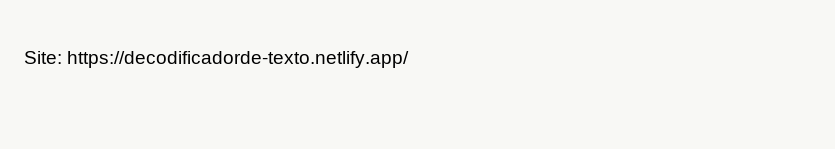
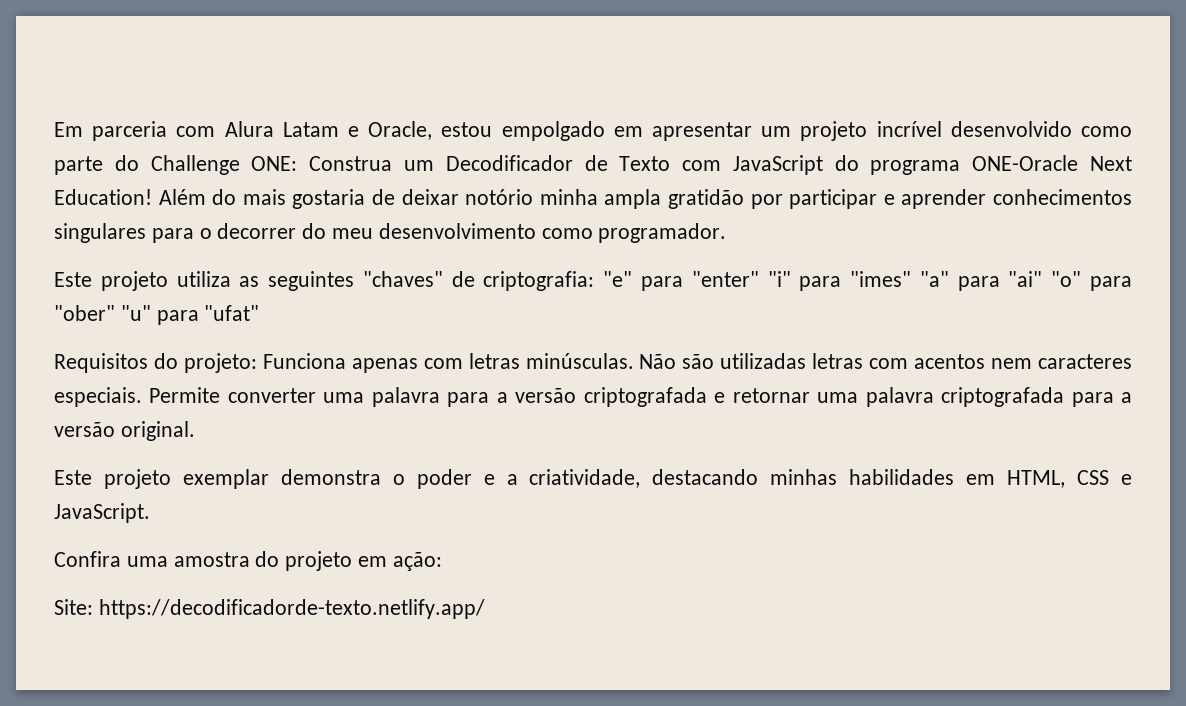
+ Em parceria com Alura Latam e Oracle, estou empolgado em apresentar um projeto incrível desenvolvido como parte do Challenge ONE: Construa um Decodificador de Texto com JavaScript do programa ONE-Oracle Next Education! Além do mais gostaria de deixar notório minha ampla gratidão por participar e aprender conhecimentos singulares para o decorrer do meu desenvolvimento como programador.
+ Este projeto utiliza as seguintes "chaves" de criptografia: "e" para "enter" "i" para "imes" "a" para "ai" "o" para "ober" "u" para "ufat"
+ Requisitos do projeto: Funciona apenas com letras minúsculas. Não são utilizadas letras com acentos nem caracteres especiais. Permite converter uma palavra para a versão criptografada e retornar uma palavra criptografada para a versão original.
+ Este projeto exemplar demonstra o poder e a criatividade, destacando minhas habilidades em HTML, CSS e JavaScript.
+ Confira uma amostra do projeto em ação:

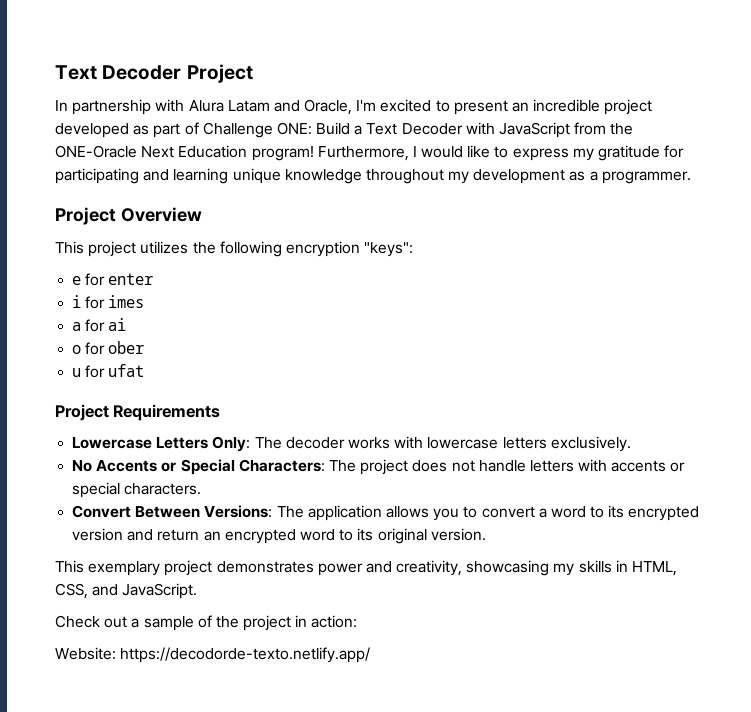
- Em parceria com Alura Latam e Oracle, estou empolgado em apresentar um projeto incrível desenvolvido como parte do Challenge ONE: Construa um Decodificador de Texto com JavaScript do programa ONE-Oracle Next Education! Além do mais gostaria de deixar notório minha ampla gratidão por participar e aprender conhecimentos singulares para o decorrer do meu desenvolvimento como programador.
- Este projeto utiliza as seguintes "chaves" de criptografia: "e" para "enter" "i" para "imes" "a" para "ai" "o" para "ober" "u" para "ufat"
- Requisitos do projeto: Funciona apenas com letras minúsculas. Não são utilizadas letras com acentos nem caracteres especiais. Permite converter uma palavra para a versão criptografada e retornar uma palavra criptografada para a versão original.
- Este projeto exemplar demonstra o poder e a criatividade, destacando minhas habilidades em HTML, CSS e JavaScript.
- Confira uma amostra do projeto em ação:
- Site: https://decodificadorde-texto.netlify.app/
+ Text Decoder Project
+ In partnership with Alura Latam and Oracle, I'm excited to present an incredible project developed as part of Challenge ONE: Build a Text Decoder with JavaScript from the ONE-Oracle Next Education program! Furthermore, I would like to express my gratitude for participating and learning unique knowledge throughout my development as a programmer.
+ Project Overview
+ This project utilizes the following encryption "keys":
+ e for enter
+ i for imes
+ a for ai
+ o for ober
+ u for ufat
+ Project Requirements
+ Lowercase Letters Only: The decoder works with lowercase letters exclusively.
+ No Accents or Special Characters: The project does not handle letters with accents or special characters.
+ Convert Between Versions: The application allows you to convert a word to its encrypted version and return an encrypted word to its original version.
+ This exemplary project demonstrates power and creativity, showcasing my skills in HTML, CSS, and JavaScript.
+ Check out a sample of the project in action:
+ Website: https://decodorde-texto.netlify.app/

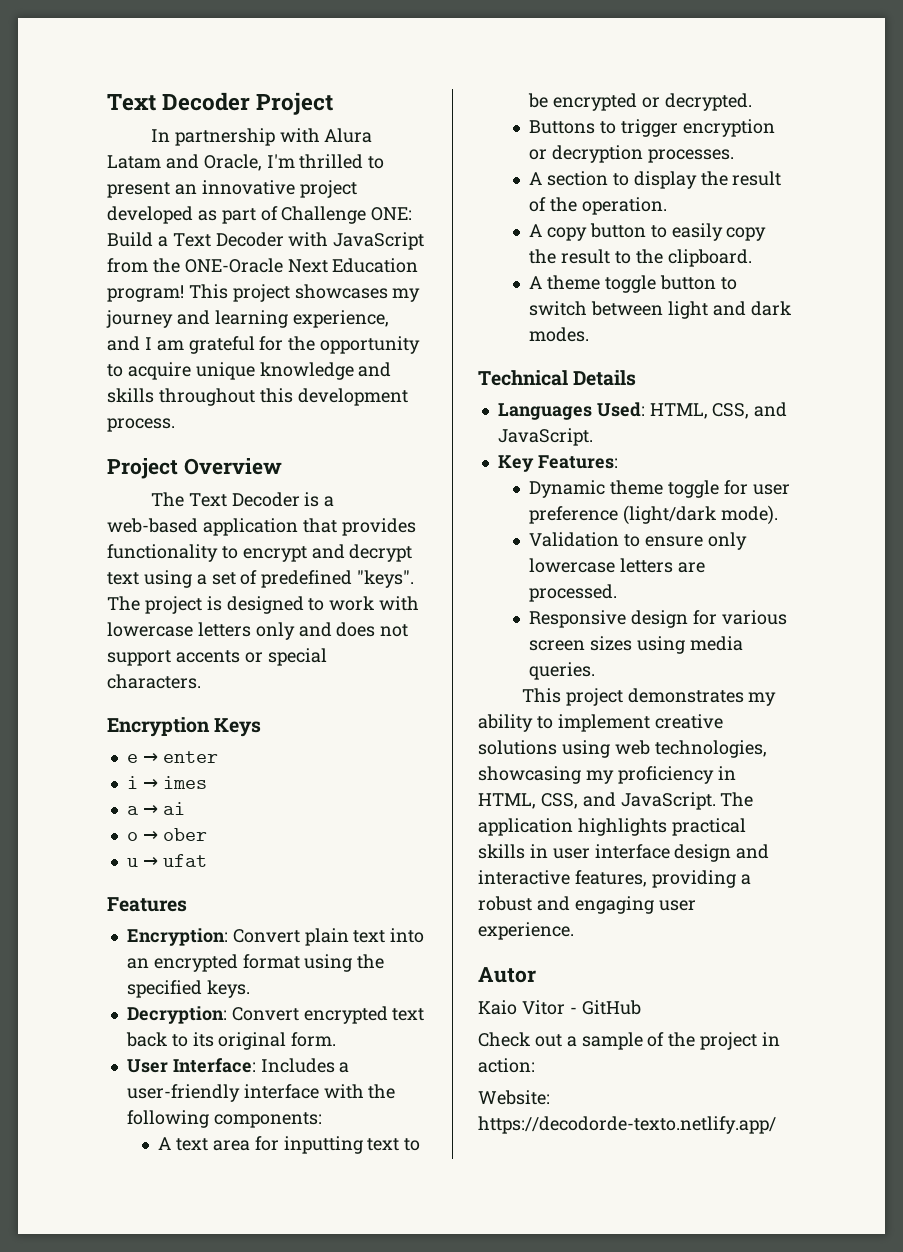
- In partnership with Alura Latam and Oracle, I'm excited to present an incredible project developed as part of Challenge ONE: Build a Text Decoder with JavaScript from the ONE-Oracle Next Education program!
+ In partnership with Alura Latam and Oracle, I'm thrilled to present an innovative project developed as part of Challenge ONE: Build a Text Decoder with JavaScript from the ONE-Oracle Next Education program!
- Furthermore, I would like to express my gratitude for participating and learning unique knowledge throughout my development as a programmer.
+ This project showcases my journey and learning experience, and I am grateful for the opportunity to acquire unique knowledge and skills throughout this development process.
  Project Overview
- This project utilizes the following encryption "keys":
- e for enter
- i for imes
- a for ai
- o for ober
- u for ufat
- Project Requirements
- Lowercase Letters Only: The decoder works with lowercase letters exclusively.
- No Accents or Special Characters: The project does not handle letters with accents or special characters.
- Convert Between Versions: The application allows you to convert a word to its encrypted version and return an encrypted word to its original version.
- This exemplary project demonstrates power and creativity, showcasing my skills in HTML, CSS, and JavaScript.
+ The Text Decoder is a web-based application that provides functionality to encrypt and decrypt text using a set of predefined "keys". The project is designed to work with lowercase letters only and does not support accents or special characters.
+ Encryption Keys
+ e → enter
+ i → imes
+ a → ai
+ o → ober
+ u → ufat
+ Features
+ Encryption: Convert plain text into an encrypted format using the specified keys.
+ Decryption: Convert encrypted text back to its original form.
+ User Interface: Includes a user-friendly interface with the following components:
+ A text area for inputting text to be encrypted or decrypted.
+ Buttons to trigger encryption or decryption processes.
+ A section to display the result of the operation.
+ A copy button to easily copy the result to the clipboard.
+ A theme toggle button to switch between light and dark modes.
+ Technical Details
+ Languages Used: HTML, CSS, and JavaScript.
+ Key Features:
+ Dynamic theme toggle for user preference (light/dark mode).
+ Validation to ensure only lowercase letters are processed.
+ Responsive design for various screen sizes using media queries.
+ This project demonstrates my ability to implement creative solutions using web technologies, showcasing my proficiency in HTML, CSS, and JavaScript. The application highlights practical skills in user interface design and interactive features, providing a robust and engaging user experience.
+ Autor
+ Kaio Vitor - GitHub

